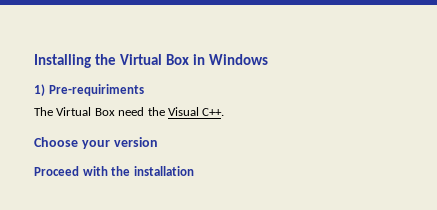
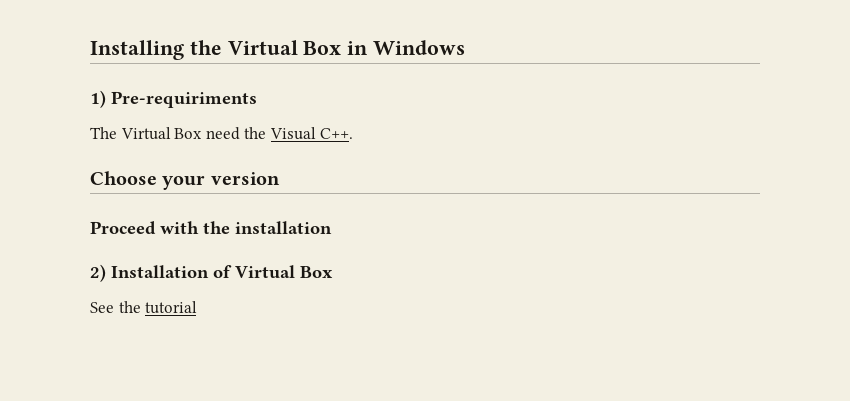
+ 2) Installation of Virtual Box
+ See the tutorial

